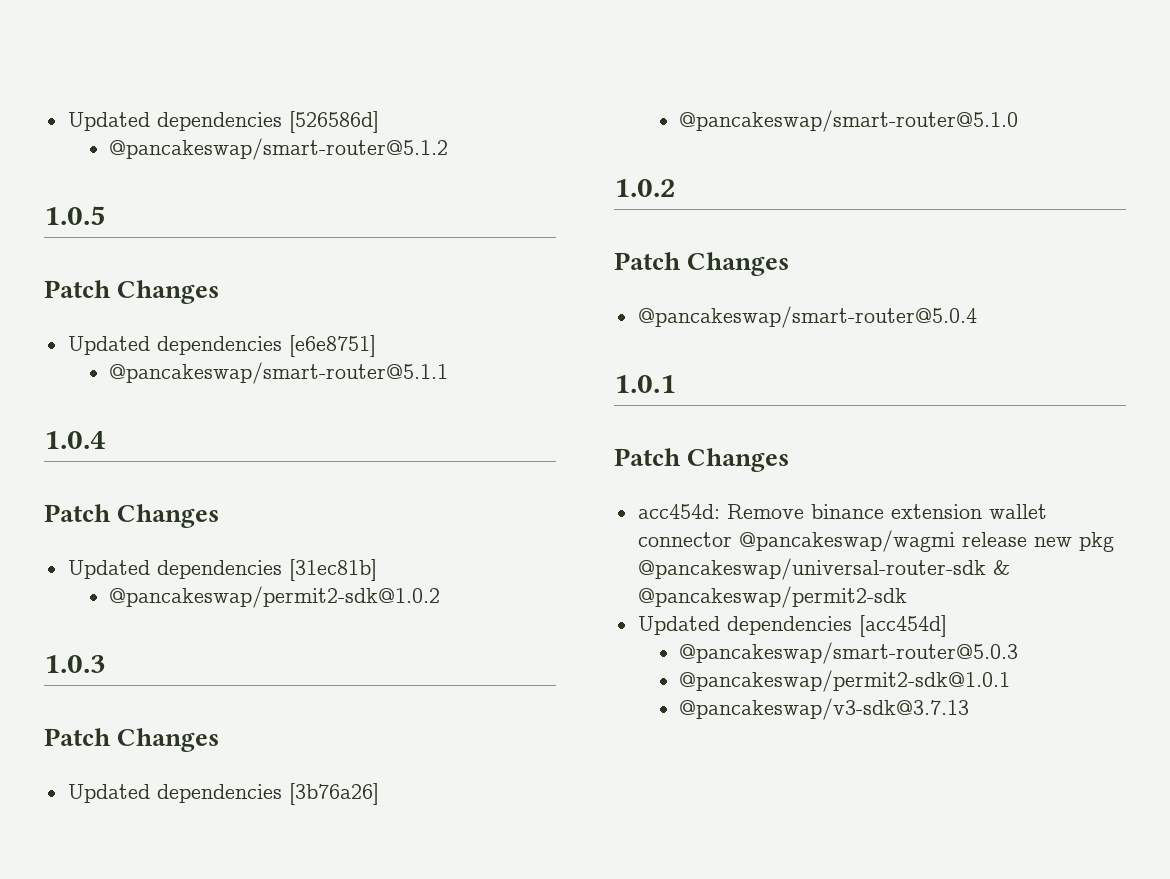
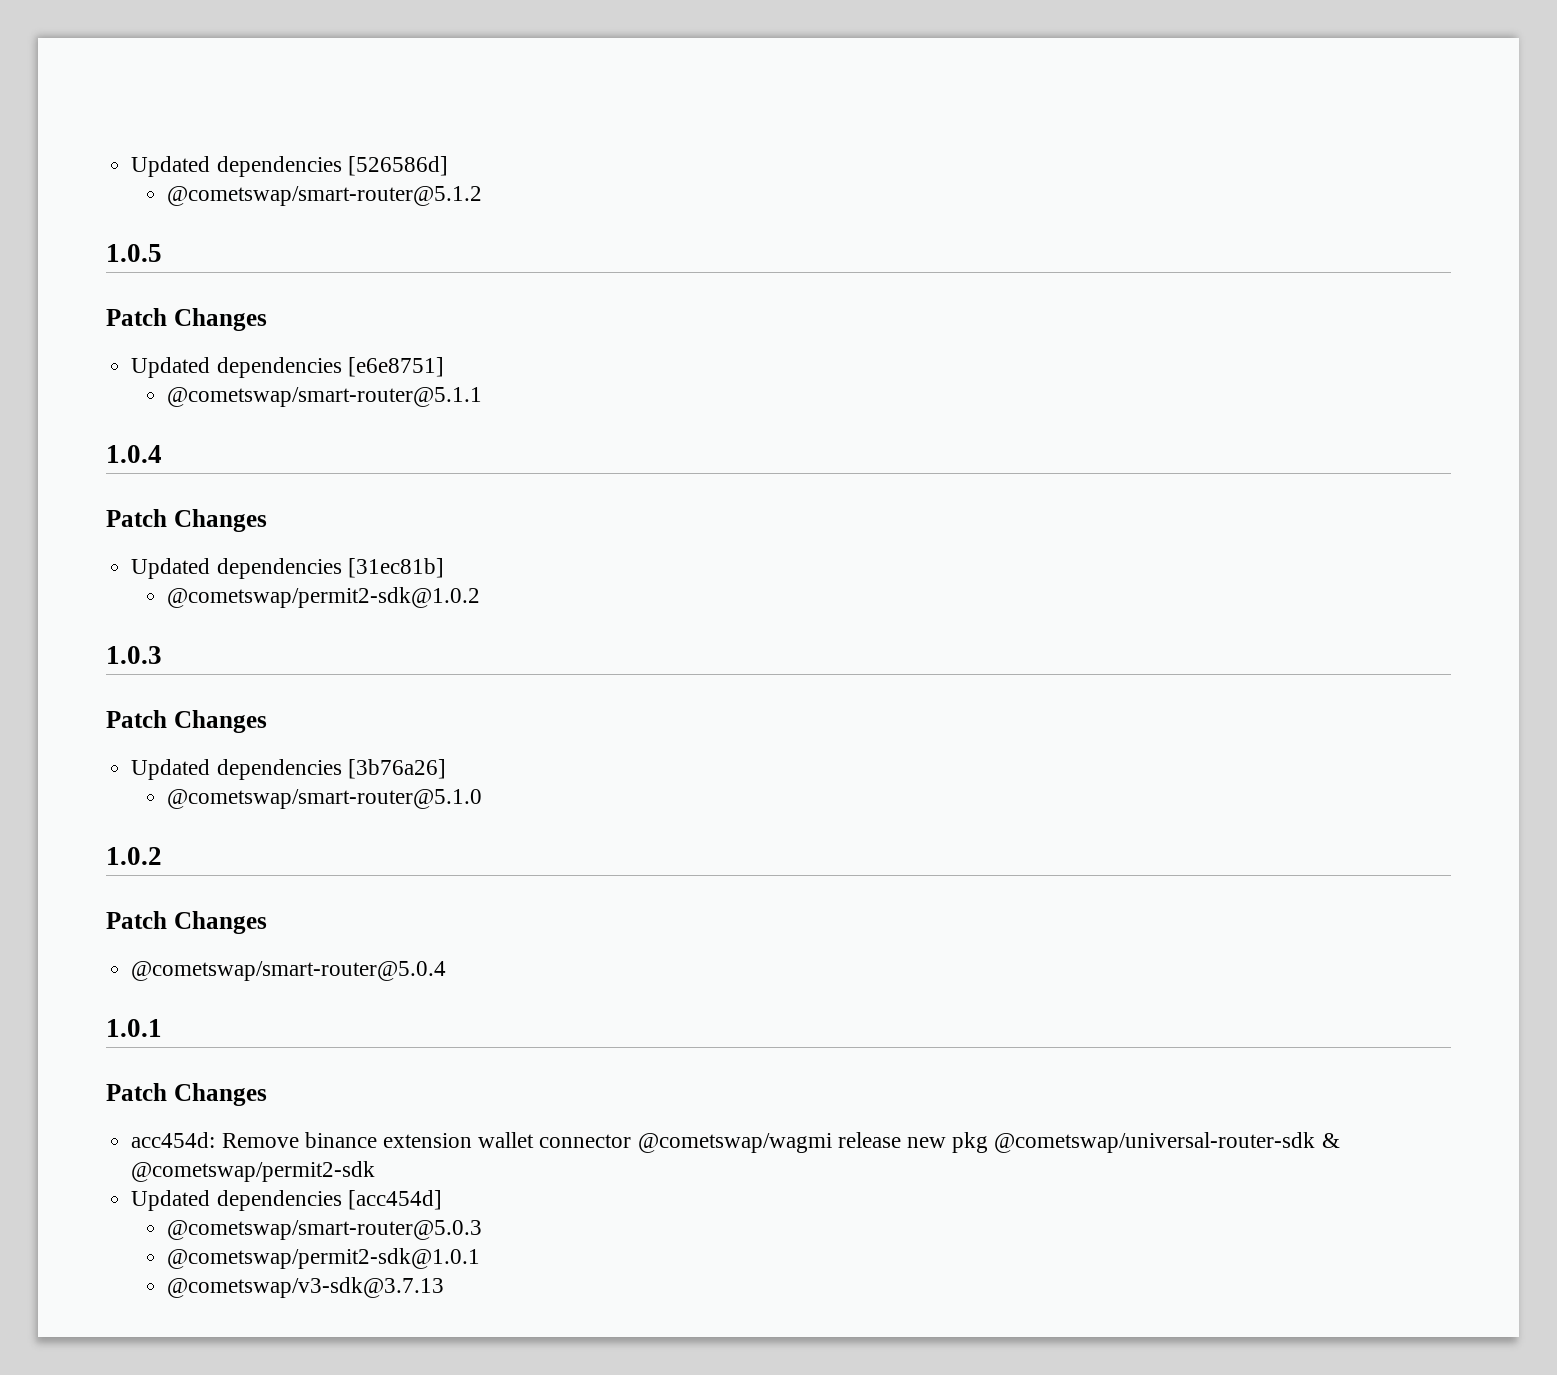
- @pancakeswap/smart-router@5.1.2
+ @cometswap/smart-router@5.1.2
- @pancakeswap/smart-router@5.1.1
+ @cometswap/smart-router@5.1.1
- @pancakeswap/permit2-sdk@1.0.2
+ @cometswap/permit2-sdk@1.0.2
- @pancakeswap/smart-router@5.1.0
+ @cometswap/smart-router@5.1.0
- @pancakeswap/smart-router@5.0.4
+ @cometswap/smart-router@5.0.4
- acc454d: Remove binance extension wallet connector @pancakeswap/wagmi release new pkg @pancakeswap/universal-router-sdk & @pancakeswap/permit2-sdk
+ acc454d: Remove binance extension wallet connector @cometswap/wagmi release new pkg @cometswap/universal-router-sdk & @cometswap/permit2-sdk
- @pancakeswap/smart-router@5.0.3
- @pancakeswap/permit2-sdk@1.0.1
- @pancakeswap/v3-sdk@3.7.13
+ @cometswap/smart-router@5.0.3
+ @cometswap/permit2-sdk@1.0.1
+ @cometswap/v3-sdk@3.7.13

